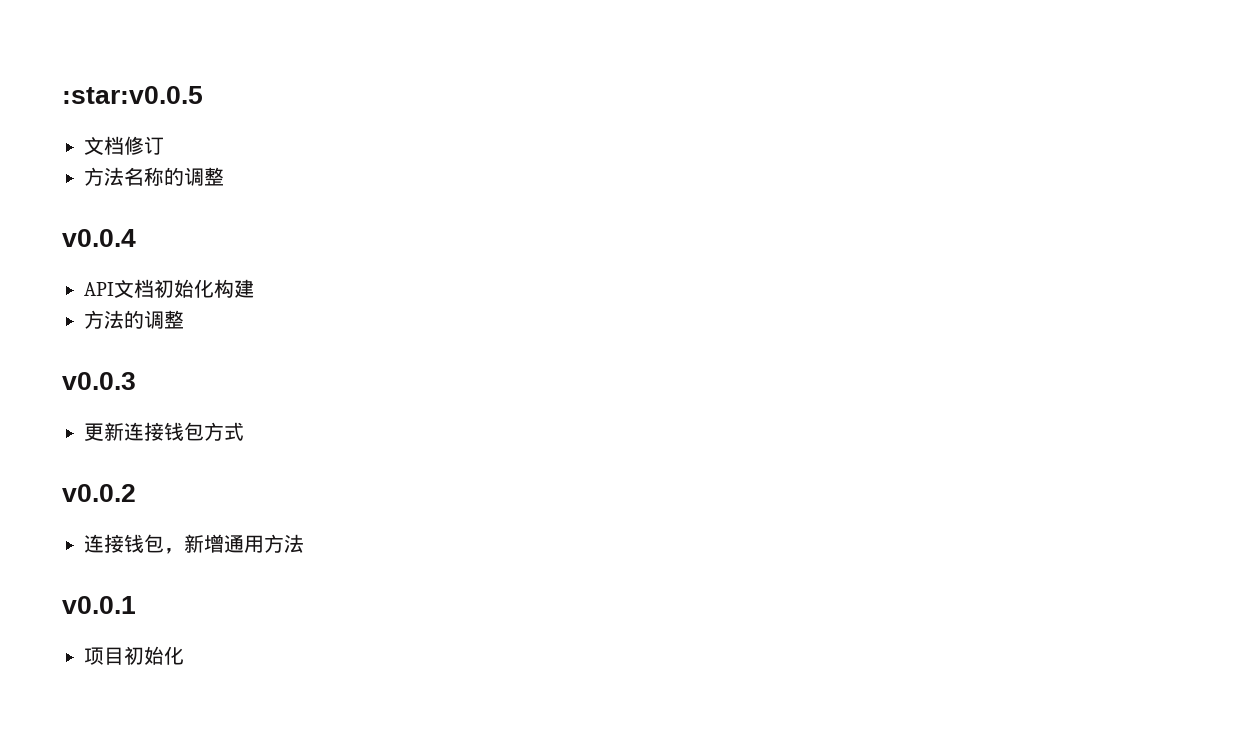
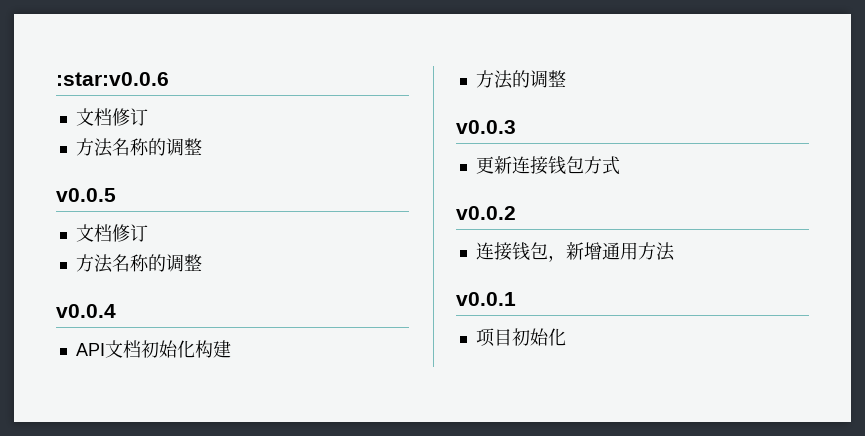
- :star:v0.0.5
+ :star:v0.0.6
+ 文档修订
+ 方法名称的调整
+ v0.0.5

